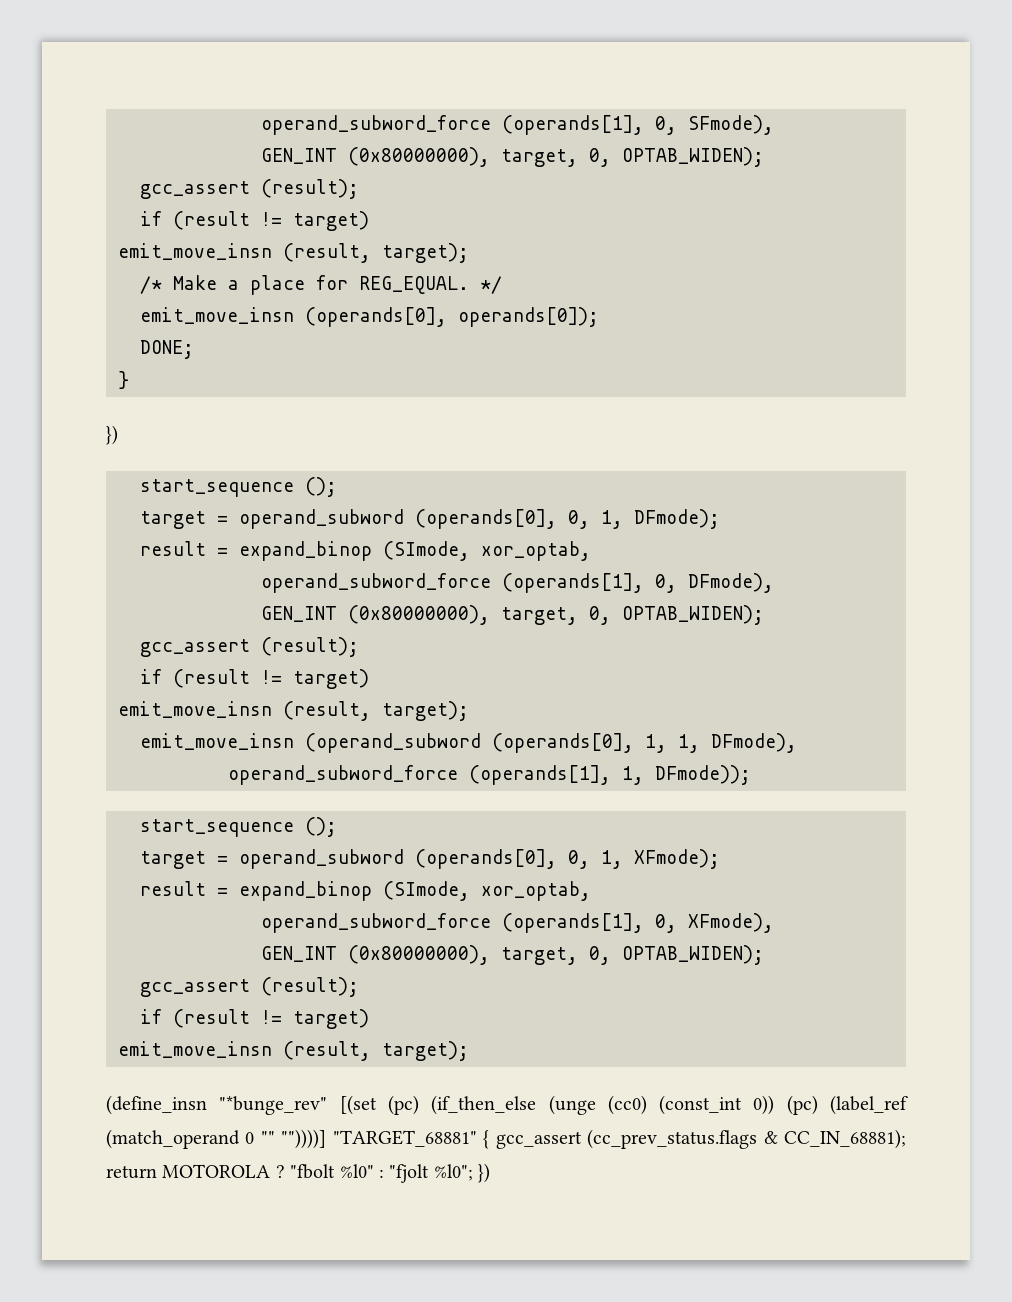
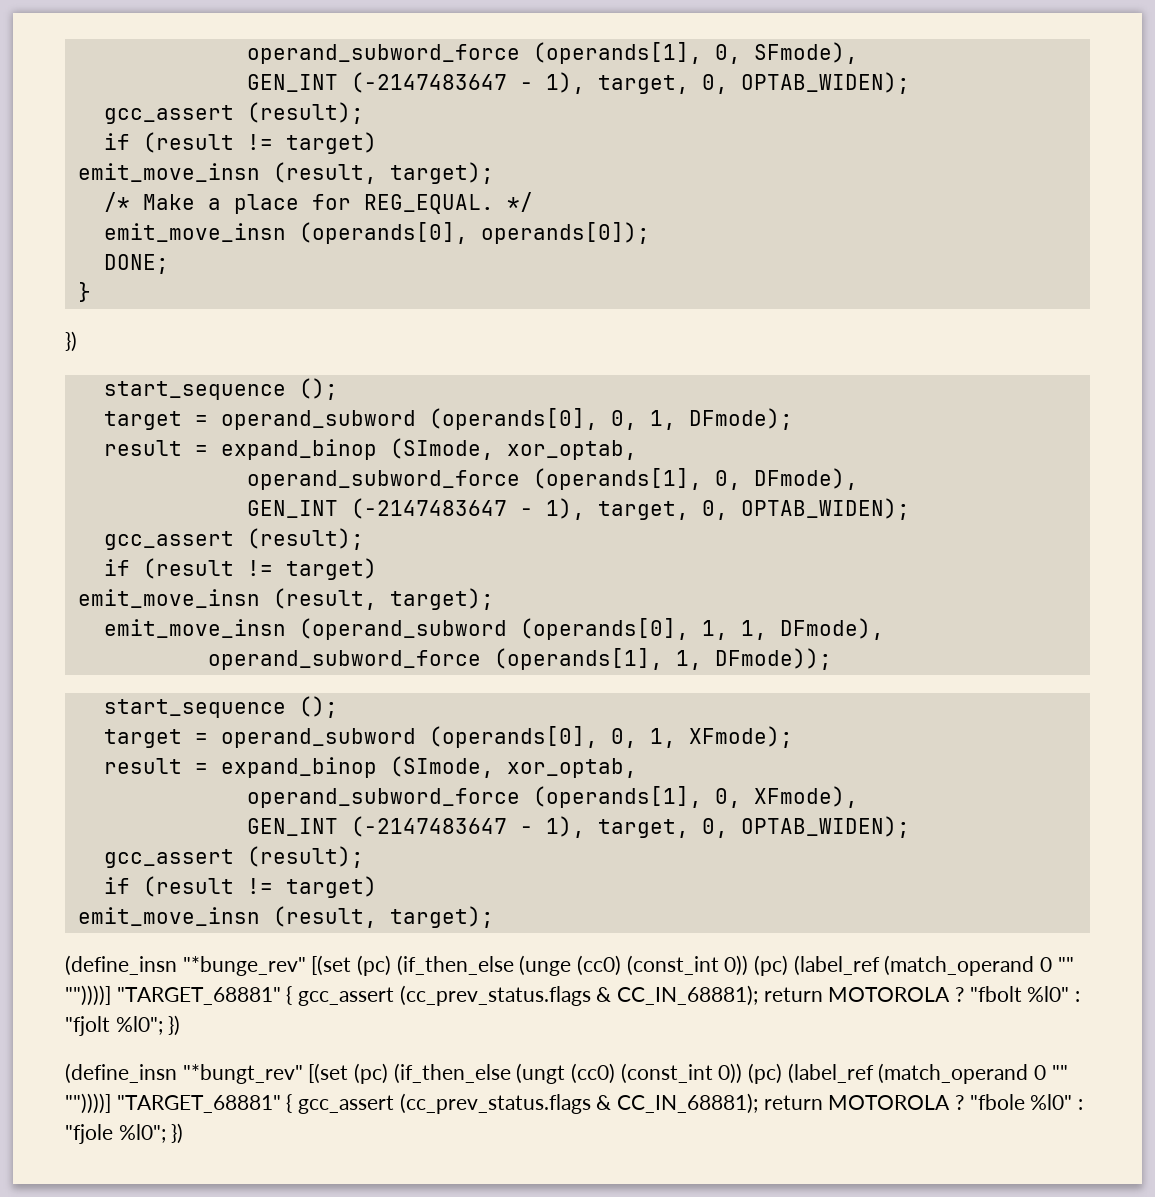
  operand_subword_force (operands[1], 0, SFmode),
- GEN_INT (0x80000000), target, 0, OPTAB_WIDEN);
+ GEN_INT (-2147483647 - 1), target, 0, OPTAB_WIDEN);
  operand_subword_force (operands[1], 0, DFmode),
- GEN_INT (0x80000000), target, 0, OPTAB_WIDEN);
+ GEN_INT (-2147483647 - 1), target, 0, OPTAB_WIDEN);
  operand_subword_force (operands[1], 0, XFmode),
- GEN_INT (0x80000000), target, 0, OPTAB_WIDEN);
+ GEN_INT (-2147483647 - 1), target, 0, OPTAB_WIDEN);
+ (define_insn "*bungt_rev" [(set (pc) (if_then_else (ungt (cc0) (const_int 0)) (pc) (label_ref (match_operand 0 "" ""))))] "TARGET_68881" { gcc_assert (cc_prev_status.flags & CC_IN_68881); return MOTOROLA ? "fbole %l0" : "fjole %l0"; })

